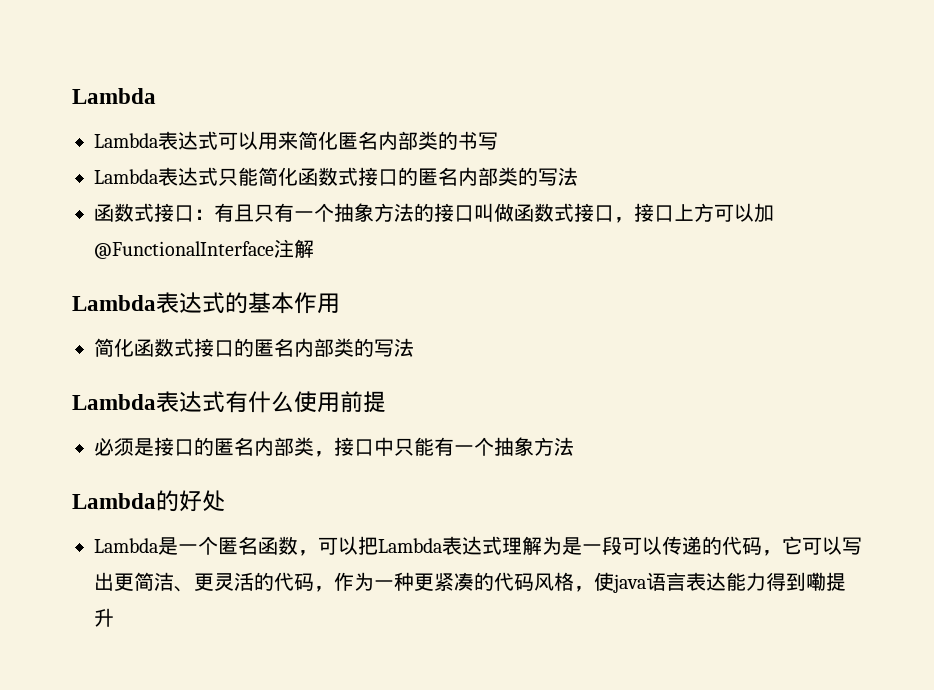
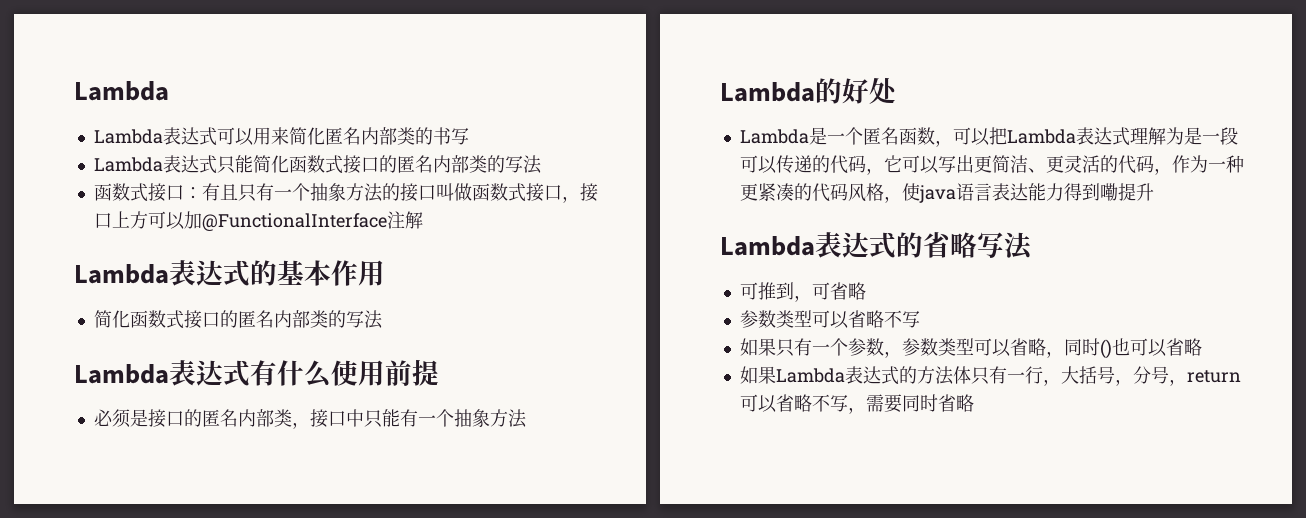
+ Lambda表达式的省略写法
+ 可推到，可省略
+ 参数类型可以省略不写
+ 如果只有一个参数，参数类型可以省略，同时()也可以省略
+ 如果Lambda表达式的方法体只有一行，大括号，分号，return可以省略不写，需要同时省略

